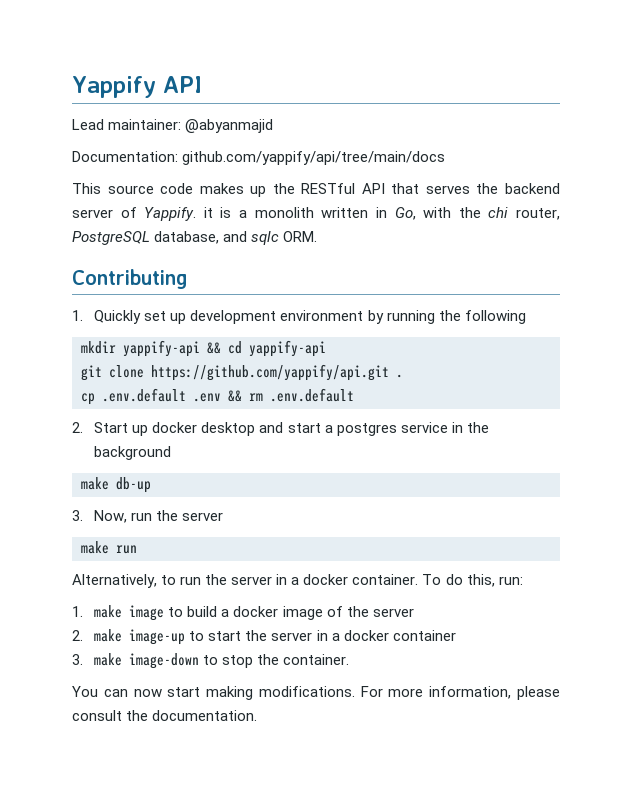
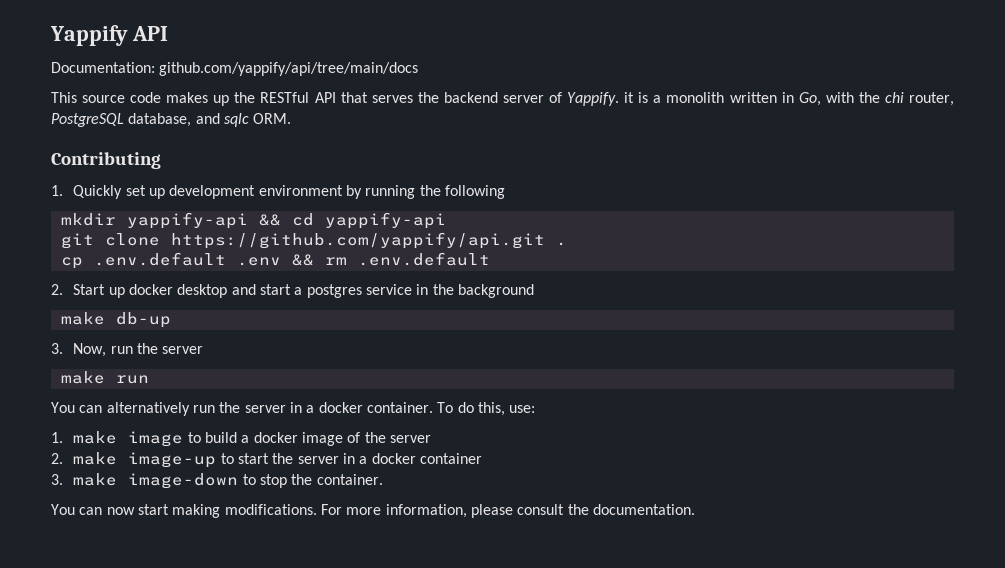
- Lead maintainer: @abyanmajid
- Alternatively, to run the server in a docker container.
+ You can alternatively run the server in a docker container.
- To do this, run:
+ To do this, use:

